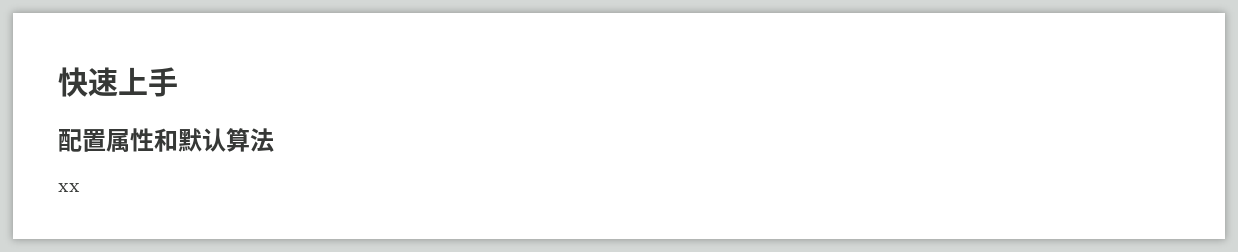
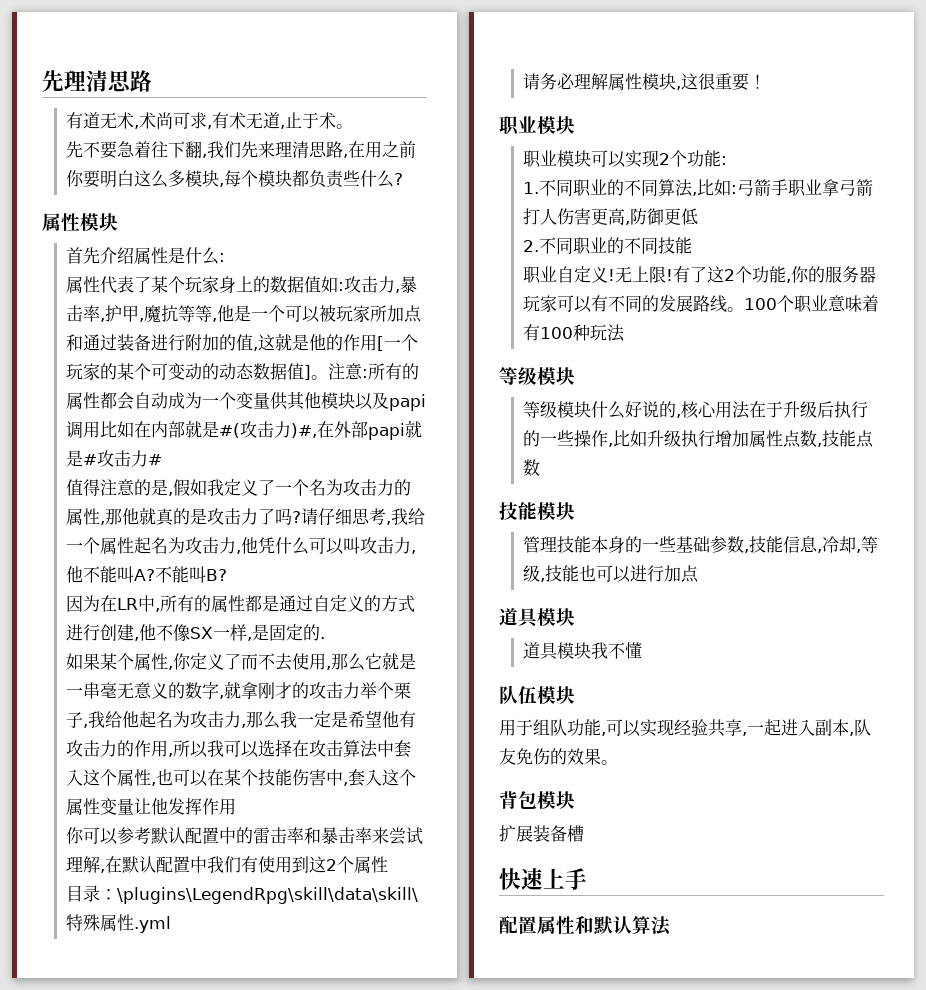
+ 先理清思路
+ 有道无术,术尚可求,有术无道,止于术。
+ 先不要急着往下翻,我们先来理清思路,在用之前你要明白这么多模块,每个模块都负责些什么?
+ 属性模块
+ 首先介绍属性是什么:
+ 属性代表了某个玩家身上的数据值如:攻击力,暴击率,护甲,魔抗等等,他是一个可以被玩家所加点和通过装备进行附加的值,这就是他的作用[一个玩家的某个可变动的动态数据值]。注意:所有的属性都会自动成为一个变量供其他模块以及papi调用比如在内部就是#(攻击力)#,在外部papi就是#攻击力#
+ 值得注意的是,假如我定义了一个名为攻击力的属性,那他就真的是攻击力了吗?请仔细思考,我给一个属性起名为攻击力,他凭什么可以叫攻击力,他不能叫A?不能叫B?
+ 因为在LR中,所有的属性都是通过自定义的方式进行创建,他不像SX一样,是固定的.
+ 如果某个属性,你定义了而不去使用,那么它就是一串毫无意义的数字,就拿刚才的攻击力举个栗子,我给他起名为攻击力,那么我一定是希望他有攻击力的作用,所以我可以选择在攻击算法中套入这个属性,也可以在某个技能伤害中,套入这个属性变量让他发挥作用
+ 你可以参考默认配置中的雷击率和暴击率来尝试理解,在默认配置中我们有使用到这2个属性
+ 目录：\plugins\LegendRpg\skill\data\skill\特殊属性.yml
+ 请务必理解属性模块,这很重要！
+ 职业模块
+ 职业模块可以实现2个功能:
+ 1.不同职业的不同算法,比如:弓箭手职业拿弓箭打人伤害更高,防御更低
+ 2.不同职业的不同技能
+ 职业自定义!无上限!有了这2个功能,你的服务器玩家可以有不同的发展路线。100个职业意味着有100种玩法
+ 等级模块
+ 等级模块什么好说的,核心用法在于升级后执行的一些操作,比如升级执行增加属性点数,技能点数
+ 技能模块
+ 管理技能本身的一些基础参数,技能信息,冷却,等级,技能也可以进行加点
+ 道具模块
+ 道具模块我不懂
+ 队伍模块
+ 用于组队功能,可以实现经验共享,一起进入副本,队友免伤的效果。
+ 背包模块
+ 扩展装备槽
- xx

